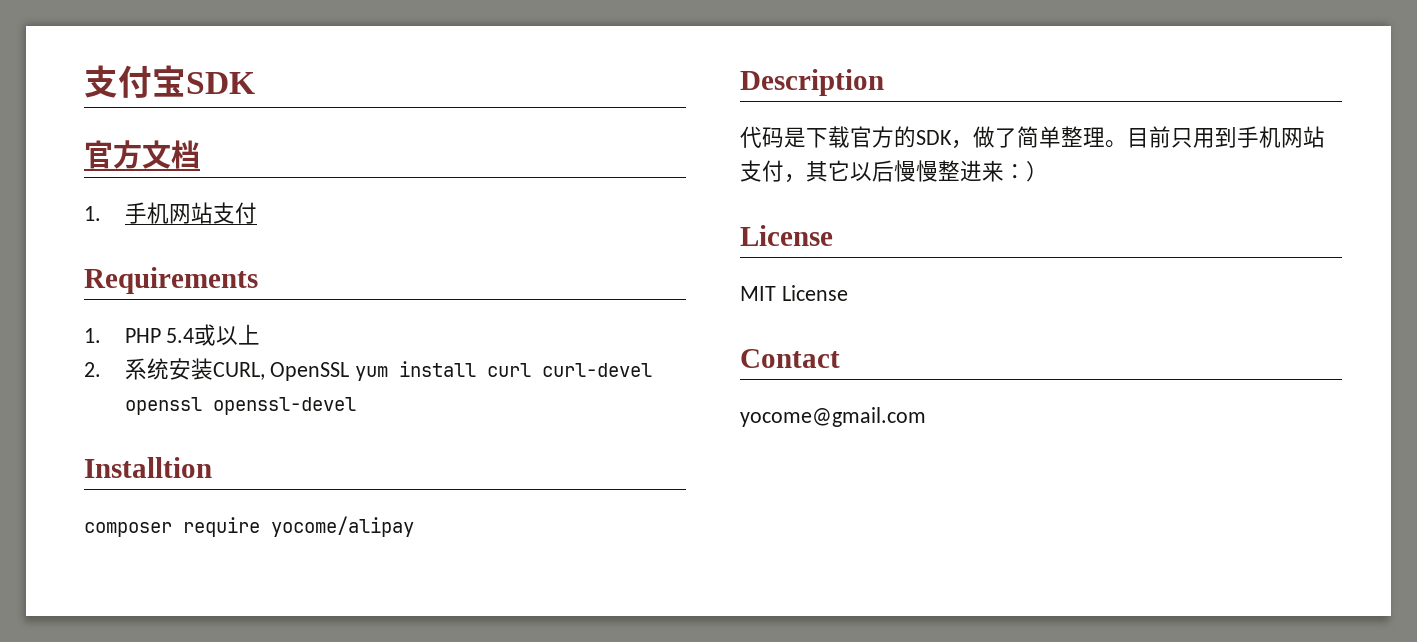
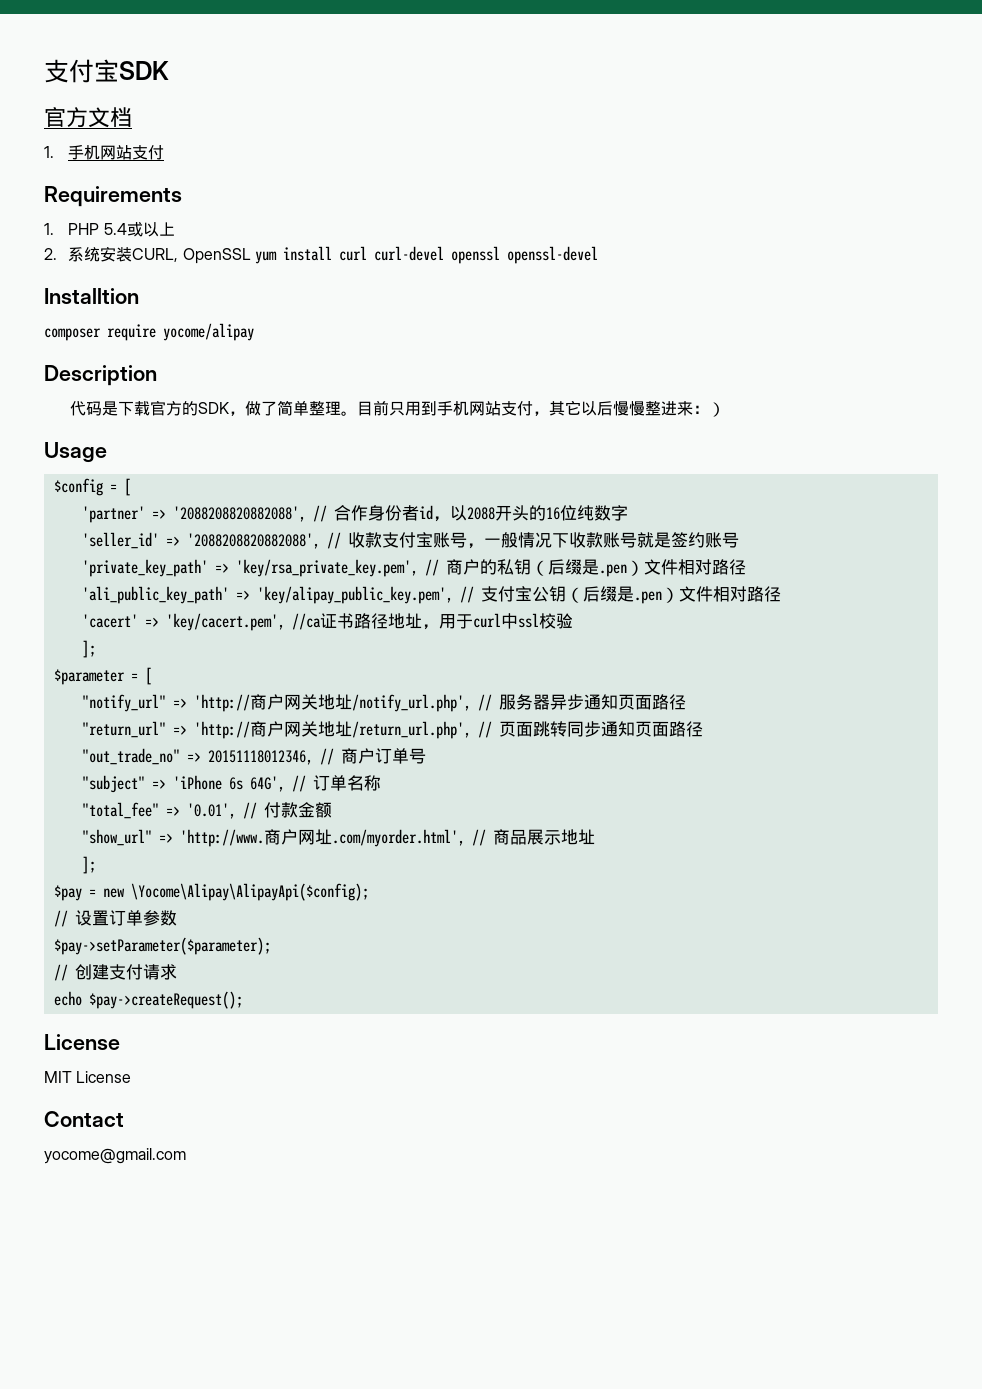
+ Usage
+ $config = [
+ 'partner' => '2088208820882088', // 合作身份者id，以2088开头的16位纯数字
+ 'seller_id' => '2088208820882088', // 收款支付宝账号，一般情况下收款账号就是签约账号
+ 'private_key_path' => 'key/rsa_private_key.pem', // 商户的私钥（后缀是.pen）文件相对路径
+ 'ali_public_key_path' => 'key/alipay_public_key.pem', // 支付宝公钥（后缀是.pen）文件相对路径
+ 'cacert' => 'key/cacert.pem', //ca证书路径地址，用于curl中ssl校验
+ ];
+ $parameter = [
+ "notify_url" => 'http://商户网关地址/notify_url.php', // 服务器异步通知页面路径
+ "return_url" => 'http://商户网关地址/return_url.php', // 页面跳转同步通知页面路径
+ "out_trade_no" => 20151118012346, // 商户订单号
+ "subject" => 'iPhone 6s 64G', // 订单名称
+ "total_fee" => '0.01', // 付款金额
+ "show_url" => 'http://www.商户网址.com/myorder.html', // 商品展示地址
+ ];
+ $pay = new \Yocome\Alipay\AlipayApi($config);
+ // 设置订单参数
+ $pay->setParameter($parameter);
+ // 创建支付请求
+ echo $pay->createRequest();

